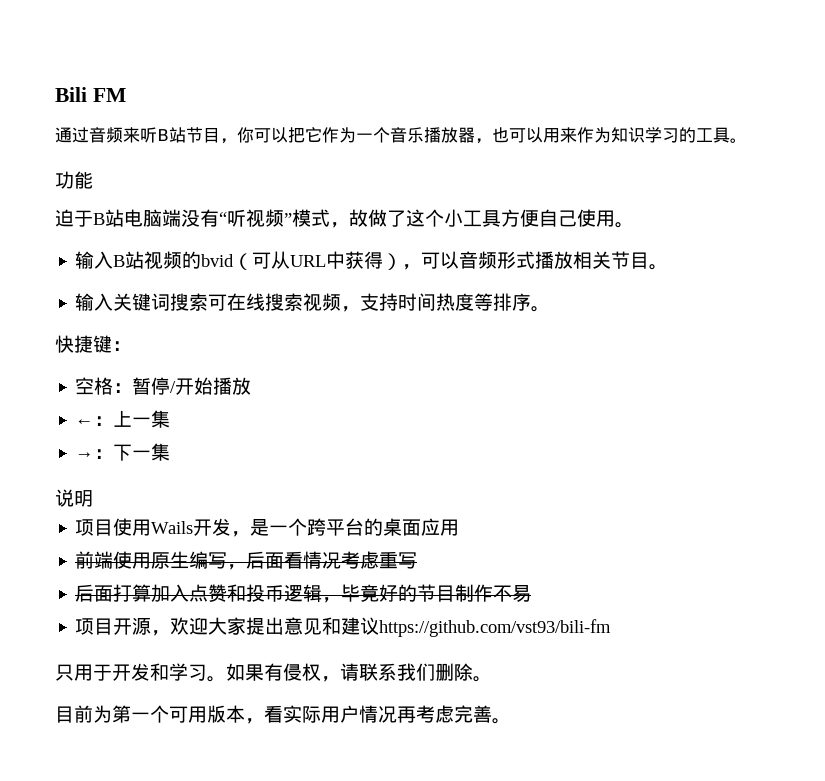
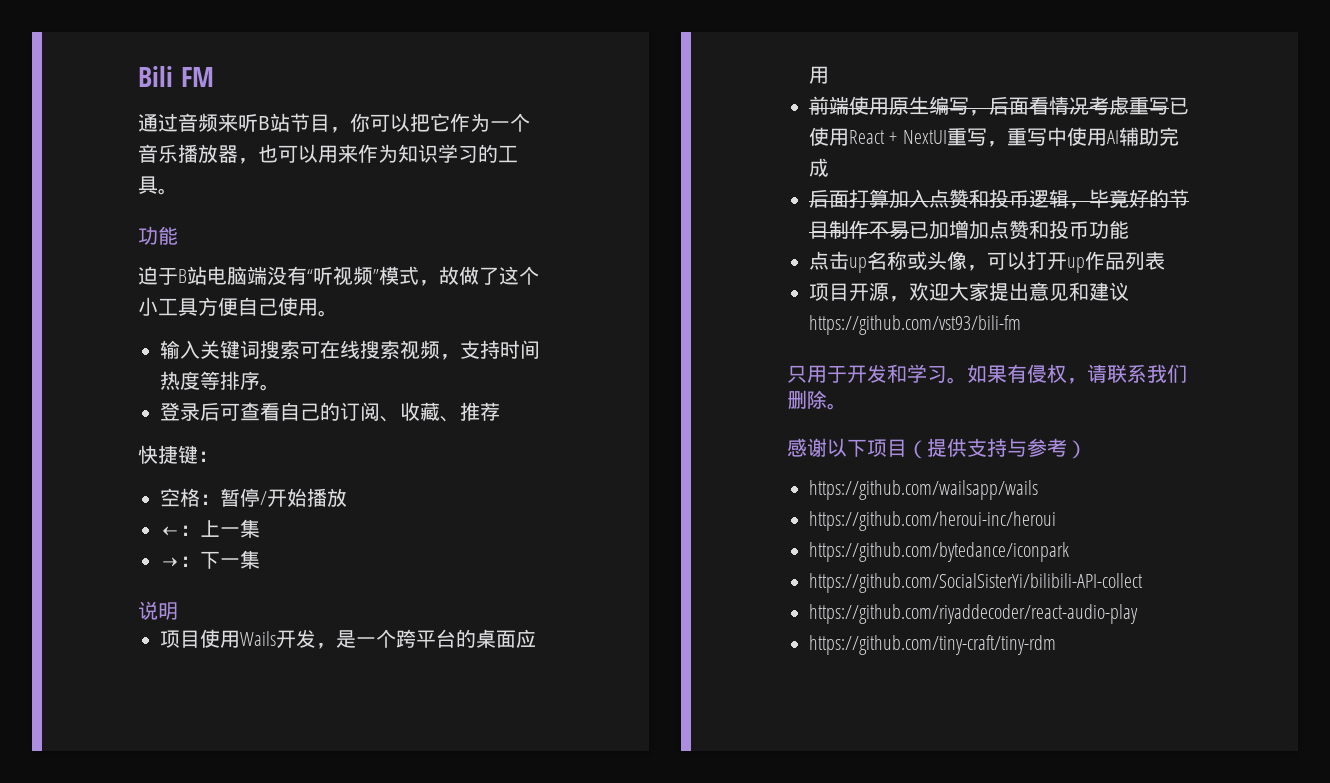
- 输入B站视频的bvid（可从URL中获得），可以音频形式播放相关节目。
+ 登录后可查看自己的订阅、收藏、推荐
- 前端使用原生编写，后面看情况考虑重写
+ 前端使用原生编写，后面看情况考虑重写已使用React + NextUI重写，重写中使用AI辅助完成
- 后面打算加入点赞和投币逻辑，毕竟好的节目制作不易
+ 后面打算加入点赞和投币逻辑，毕竟好的节目制作不易已加增加点赞和投币功能
+ 点击up名称或头像，可以打开up作品列表
- 目前为第一个可用版本，看实际用户情况再考虑完善。
+ 感谢以下项目（提供支持与参考）
+ https://github.com/wailsapp/wails
+ https://github.com/heroui-inc/heroui
+ https://github.com/bytedance/iconpark
+ https://github.com/SocialSisterYi/bilibili-API-collect
+ https://github.com/riyaddecoder/react-audio-play
+ https://github.com/tiny-craft/tiny-rdm

